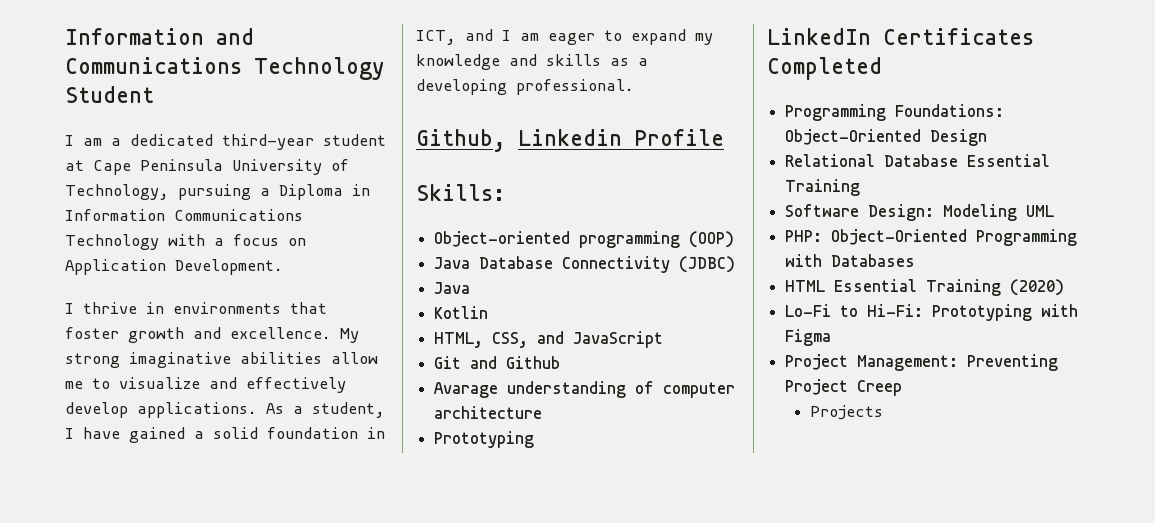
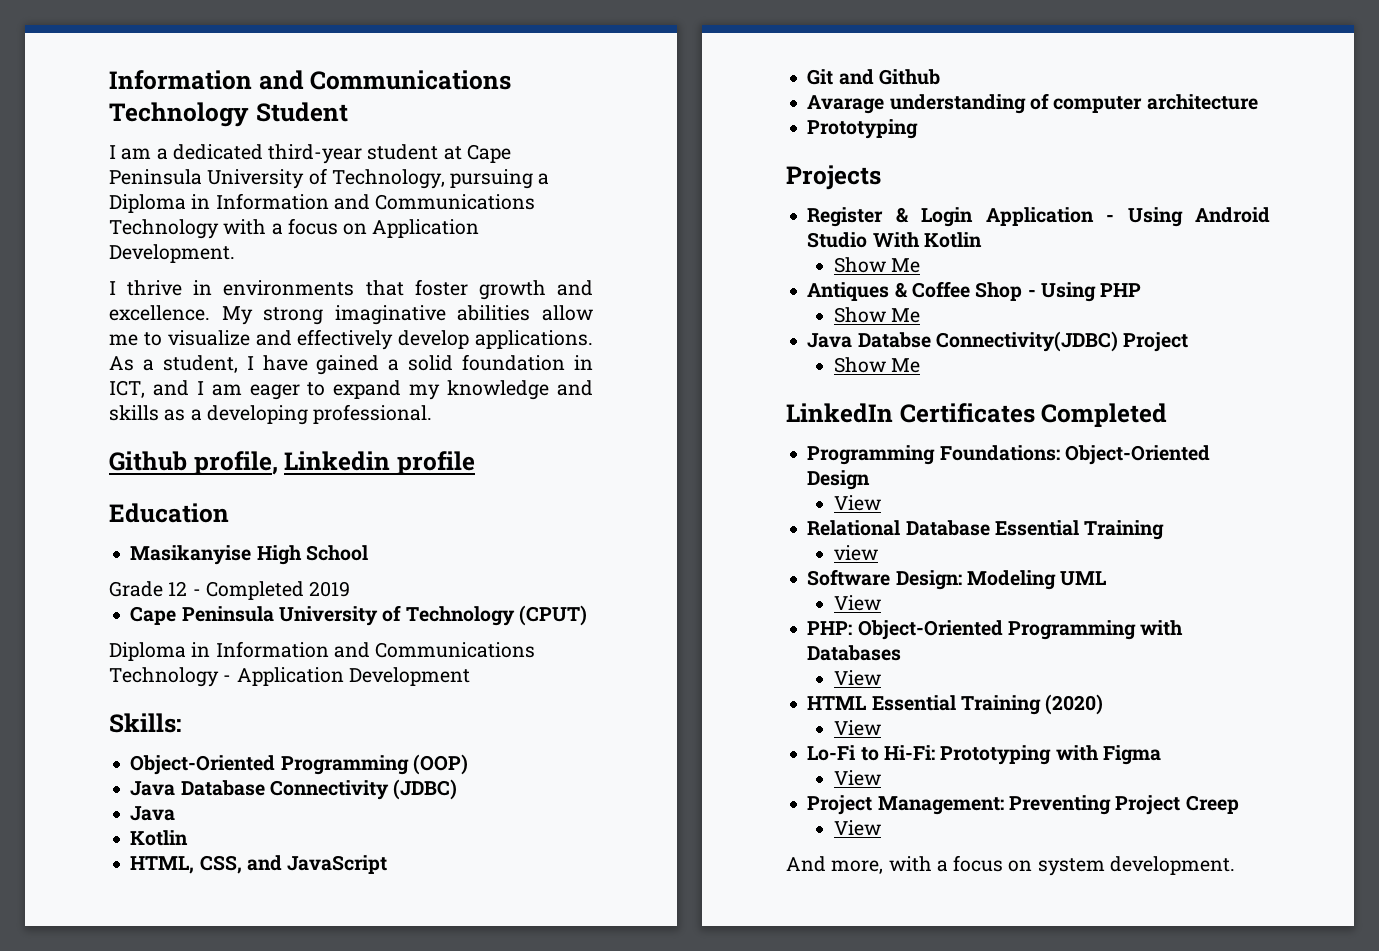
- I am a dedicated third-year student at Cape Peninsula University of Technology, pursuing a Diploma in Information Communications Technology with a focus on Application Development.
+ I am a dedicated third-year student at Cape Peninsula University of Technology, pursuing a Diploma in Information and Communications Technology with a focus on Application Development.
- Github, Linkedin Profile
+ Github profile, Linkedin profile
+ Education
+ Masikanyise High School
+ Grade 12 - Completed 2019
+ Cape Peninsula University of Technology (CPUT)
+ Diploma in Information and Communications Technology - Application Development
- Object-oriented programming (OOP)
+ Object-Oriented Programming (OOP)
+ Projects
+ Register & Login Application - Using Android Studio With Kotlin
+ Show Me
+ Antiques & Coffee Shop - Using PHP
+ Show Me
+ Java Databse Connectivity(JDBC) Project
+ Show Me
  Programming Foundations: Object-Oriented Design
+ View
+ view
  Software Design: Modeling UML
+ View
  PHP: Object-Oriented Programming with Databases
+ View
  HTML Essential Training (2020)
+ View
  Lo-Fi to Hi-Fi: Prototyping with Figma
+ View
  Project Management: Preventing Project Creep
- Projects
+ View
+ And more, with a focus on system development.

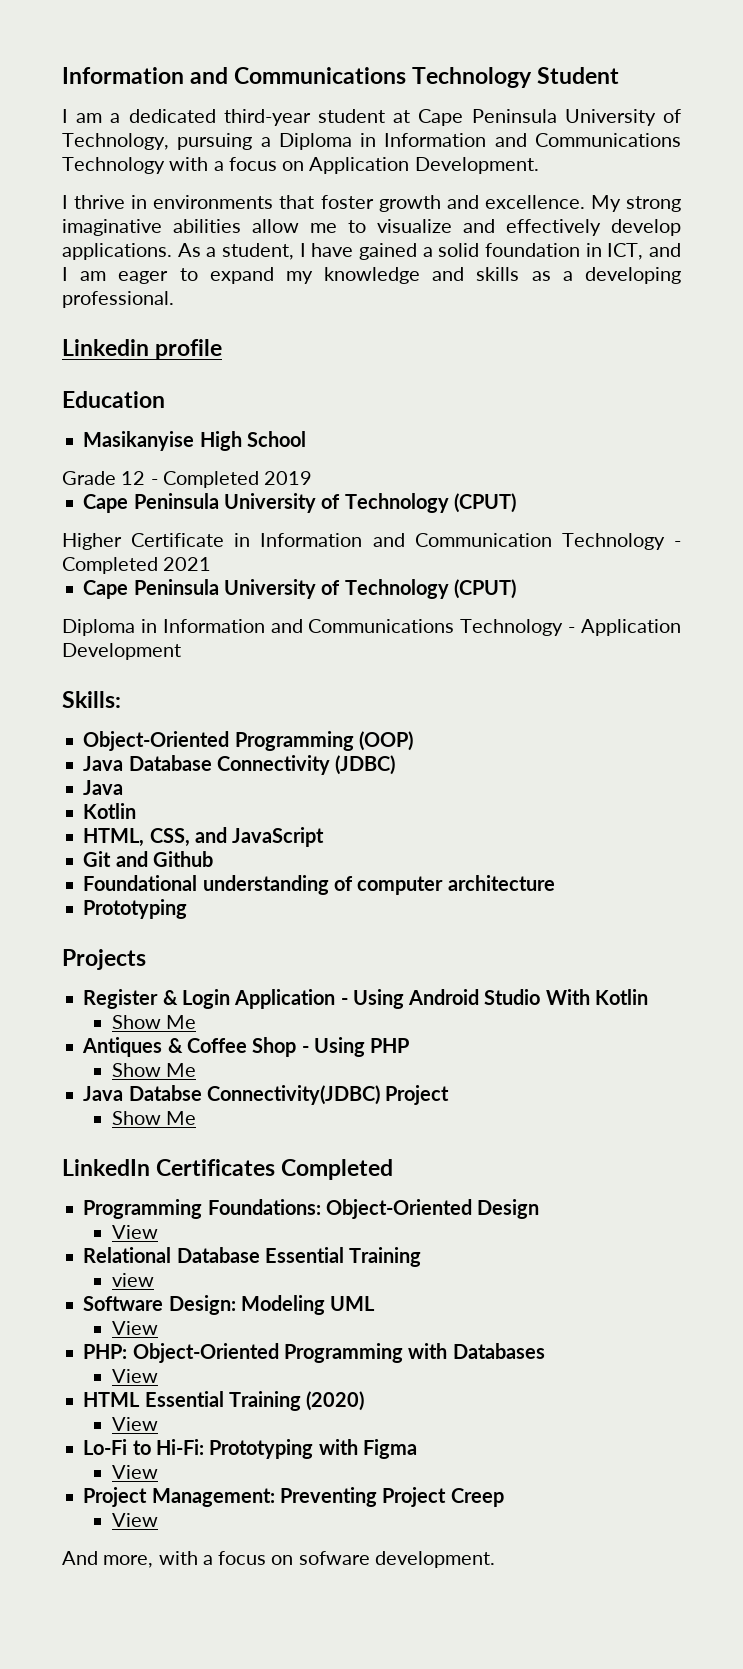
- Github profile, Linkedin profile
+ Linkedin profile
+ Higher Certificate in Information and Communication Technology - Completed 2021
+ Cape Peninsula University of Technology (CPUT)
- Avarage understanding of computer architecture
+ Foundational understanding of computer architecture
- And more, with a focus on system development.
+ And more, with a focus on sofware development.

